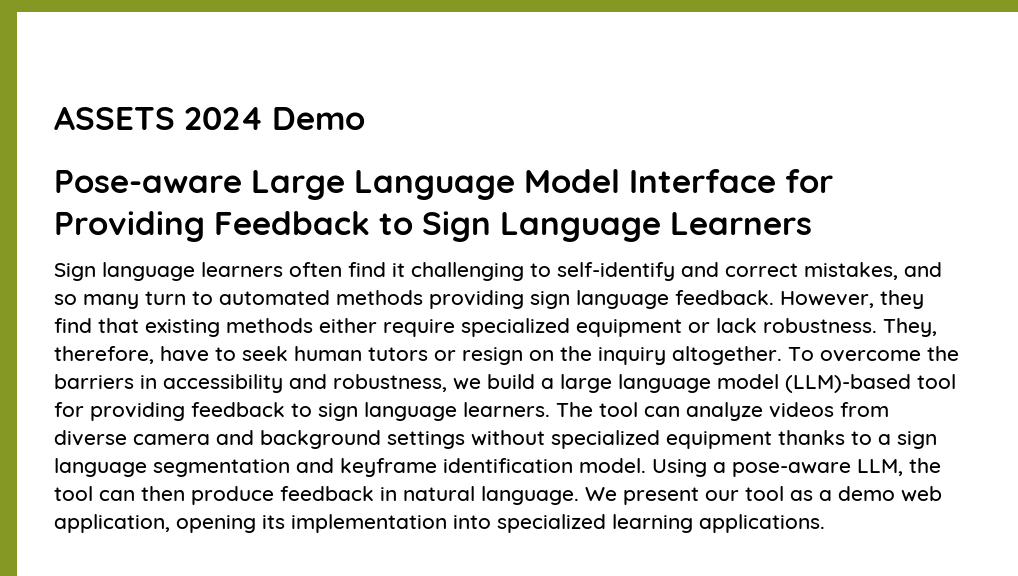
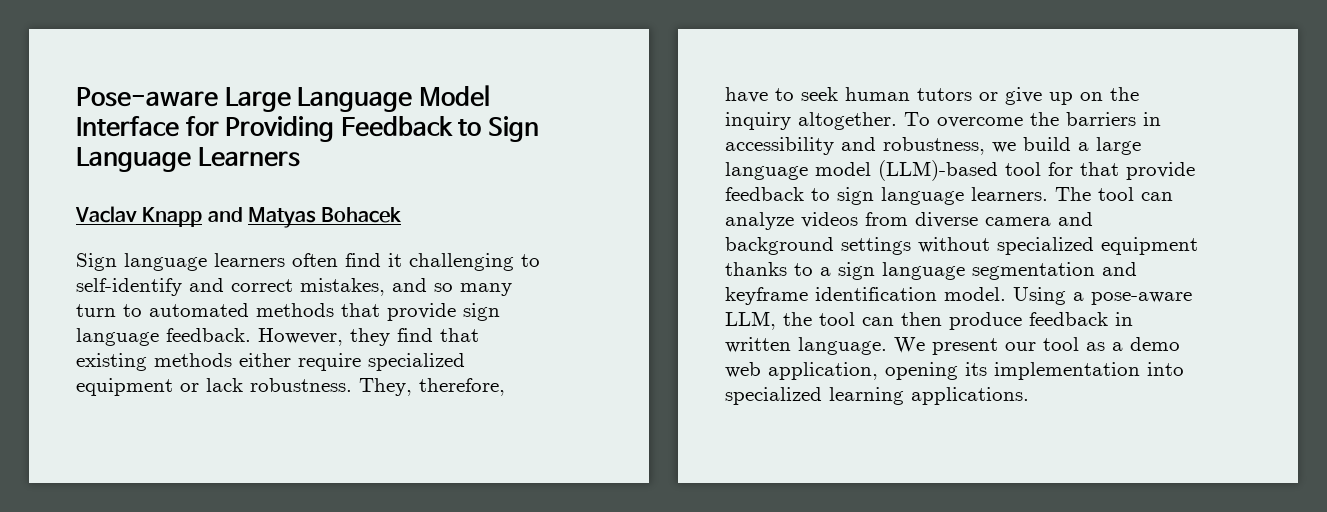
- ASSETS 2024 Demo
+ Vaclav Knapp and Matyas Bohacek
- Sign language learners often find it challenging to self-identify and correct mistakes, and so many turn to automated methods providing sign language feedback.
+ Sign language learners often find it challenging to self-identify and correct mistakes, and so many turn to automated methods that provide sign language feedback.
- They, therefore, have to seek human tutors or resign on the inquiry altogether.
+ They, therefore, have to seek human tutors or give up on the inquiry altogether.
- To overcome the barriers in accessibility and robustness, we build a large language model (LLM)-based tool for providing feedback to sign language learners.
+ To overcome the barriers in accessibility and robustness, we build a large language model (LLM)-based tool for that provide feedback to sign language learners.
- Using a pose-aware LLM, the tool can then produce feedback in natural language.
+ Using a pose-aware LLM, the tool can then produce feedback in written language.

